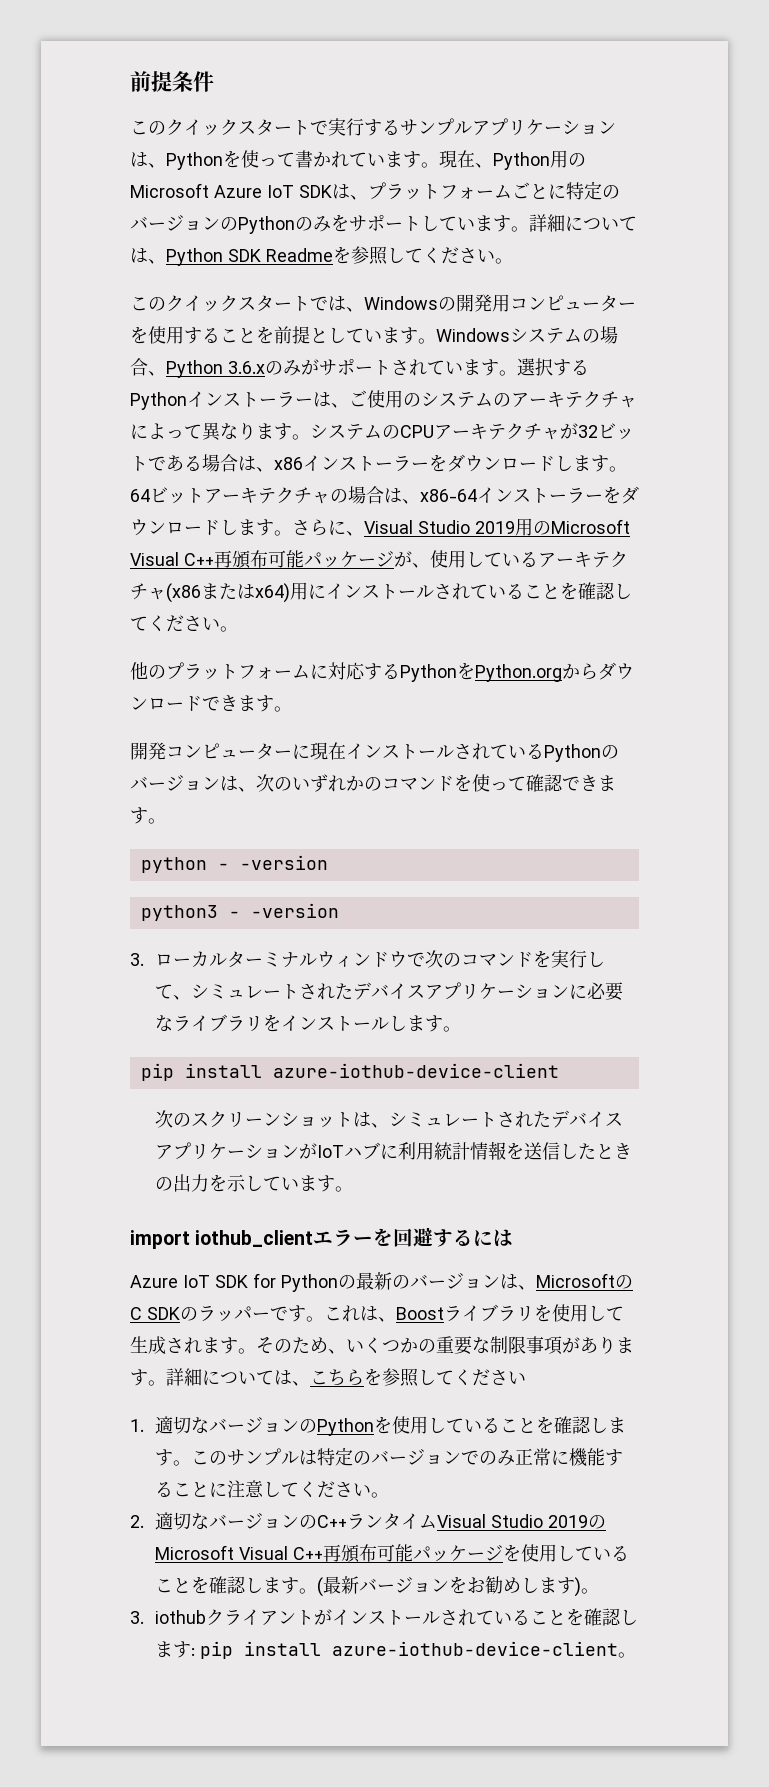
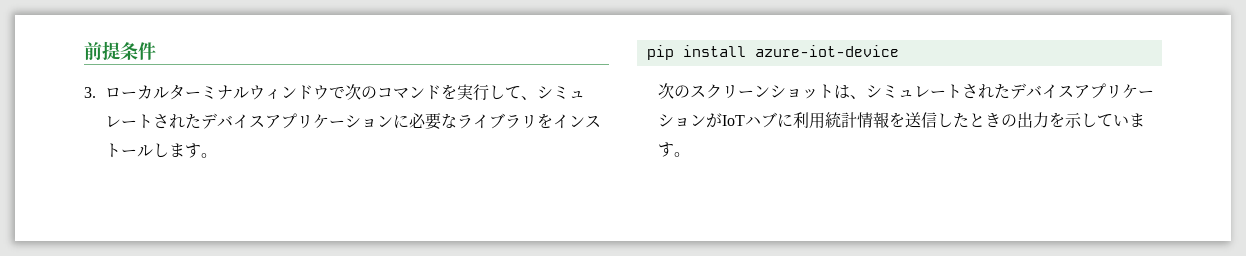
- このクイックスタートで実行するサンプルアプリケーションは、Pythonを使って書かれています。現在、Python用のMicrosoft Azure IoT SDKは、プラットフォームごとに特定のバージョンのPythonのみをサポートしています。詳細については、Python SDK Readmeを参照してください。
- このクイックスタートでは、Windowsの開発用コンピューターを使用することを前提としています。Windowsシステムの場合、Python 3.6.xのみがサポートされています。選択するPythonインストーラーは、ご使用のシステムのアーキテクチャによって異なります。システムのCPUアーキテクチャが32ビットである場合は、x86インストーラーをダウンロードします。64ビットアーキテクチャの場合は、x86-64インストーラーをダウンロードします。さらに、Visual Studio 2019用のMicrosoft Visual C++再頒布可能パッケージが、使用しているアーキテクチャ(x86またはx64)用にインストールされていることを確認してください。
- 他のプラットフォームに対応するPythonをPython.orgからダウンロードできます。
- 開発コンピューターに現在インストールされているPythonのバージョンは、次のいずれかのコマンドを使って確認できます。
- python - -version
- python3 - -version
  3.ローカルターミナルウィンドウで次のコマンドを実行して、シミュレートされたデバイスアプリケーションに必要なライブラリをインストールします。
- pip install azure-iothub-device-client
+ pip install azure-iot-device
- import iothub_clientエラーを回避するには
- Azure IoT SDK for Pythonの最新のバージョンは、MicrosoftのC SDKのラッパーです。これは、Boostライブラリを使用して生成されます。そのため、いくつかの重要な制限事項があります。詳細については、こちらを参照してください
- 1.適切なバージョンのPythonを使用していることを確認します。このサンプルは特定のバージョンでのみ正常に機能することに注意してください。
- 2.適切なバージョンのC++ランタイムVisual Studio 2019のMicrosoft Visual C++再頒布可能パッケージを使用していることを確認します。(最新バージョンをお勧めします)。
- 3. iothubクライアントがインストールされていることを確認します: pip install azure-iothub-device-client。

